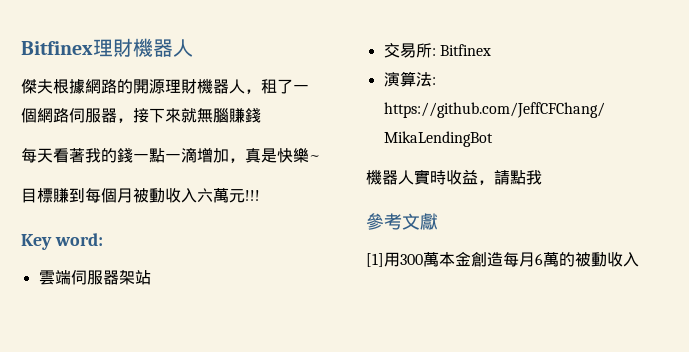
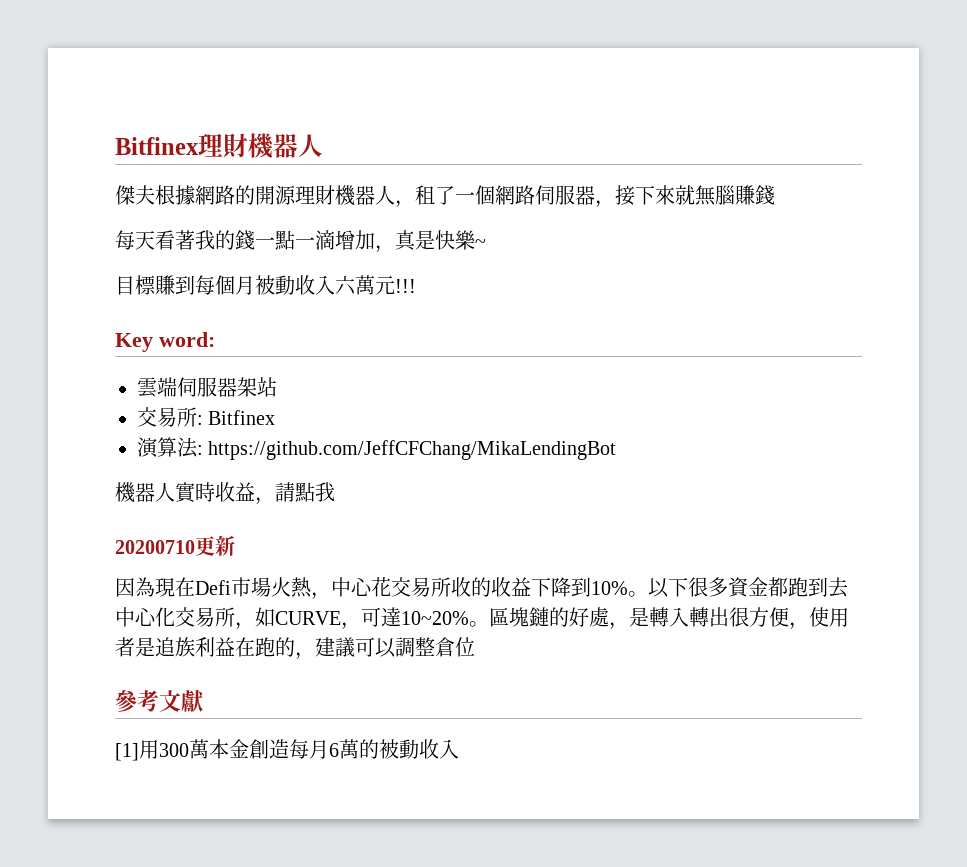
+ 20200710更新
+ 因為現在Defi市場火熱，中心花交易所收的收益下降到10%。以下很多資金都跑到去中心化交易所，如CURVE，可達10~20%。區塊鏈的好處，是轉入轉出很方便，使用者是追族利益在跑的，建議可以調整倉位

